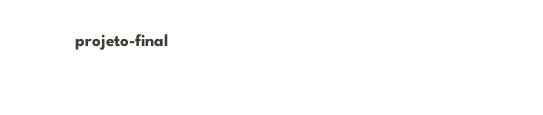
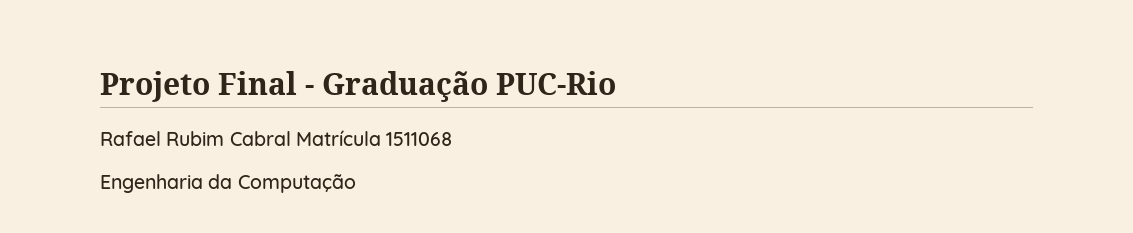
- projeto-final
+ Projeto Final - Graduação PUC-Rio
+ Rafael Rubim Cabral Matrícula 1511068
+ Engenharia da Computação

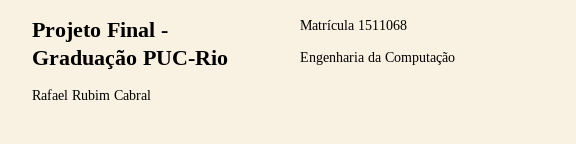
- Rafael Rubim Cabral Matrícula 1511068
+ Rafael Rubim Cabral
+ Matrícula 1511068

